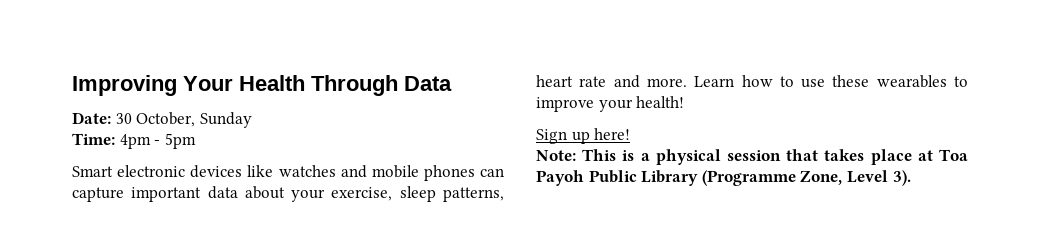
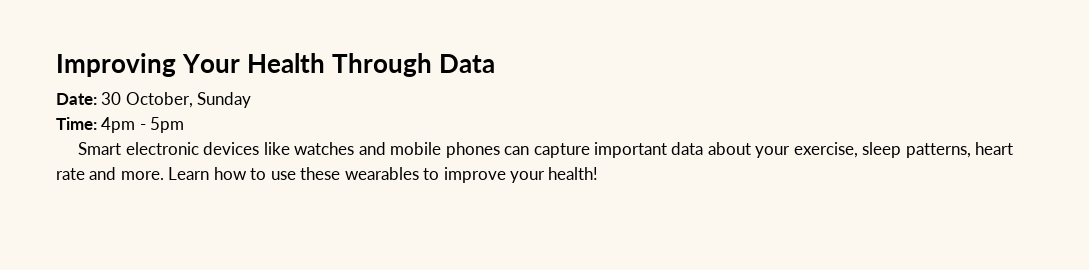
- Sign up here!
- Note: This is a physical session that takes place at Toa Payoh Public Library (Programme Zone, Level 3).

